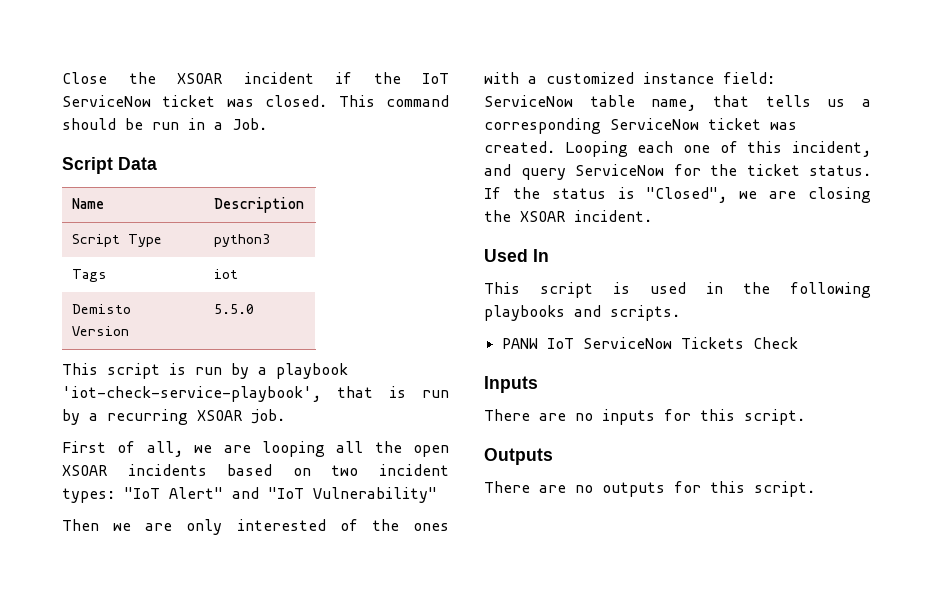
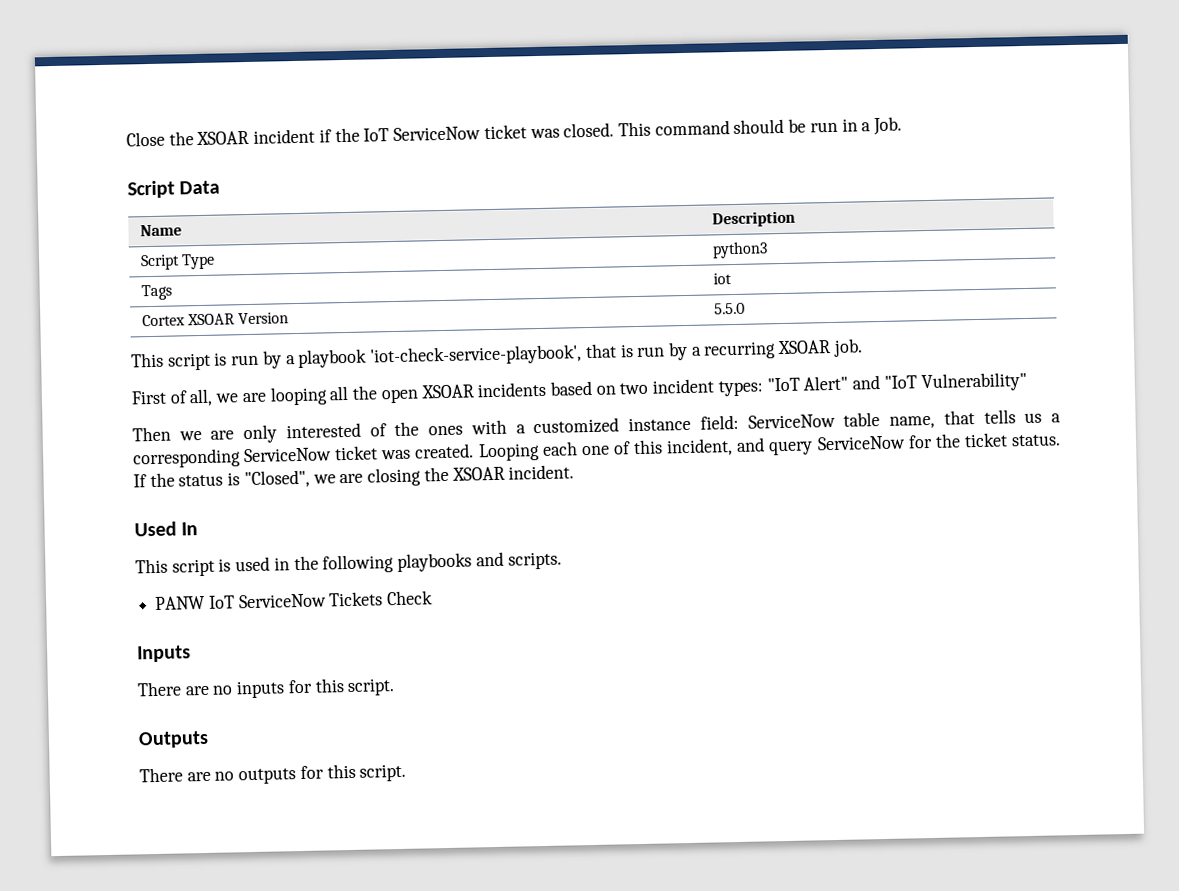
- Demisto Version | 5.5.0
+ Cortex XSOAR Version | 5.5.0

